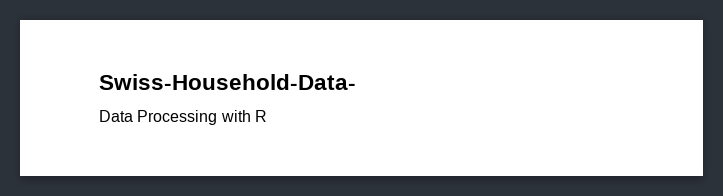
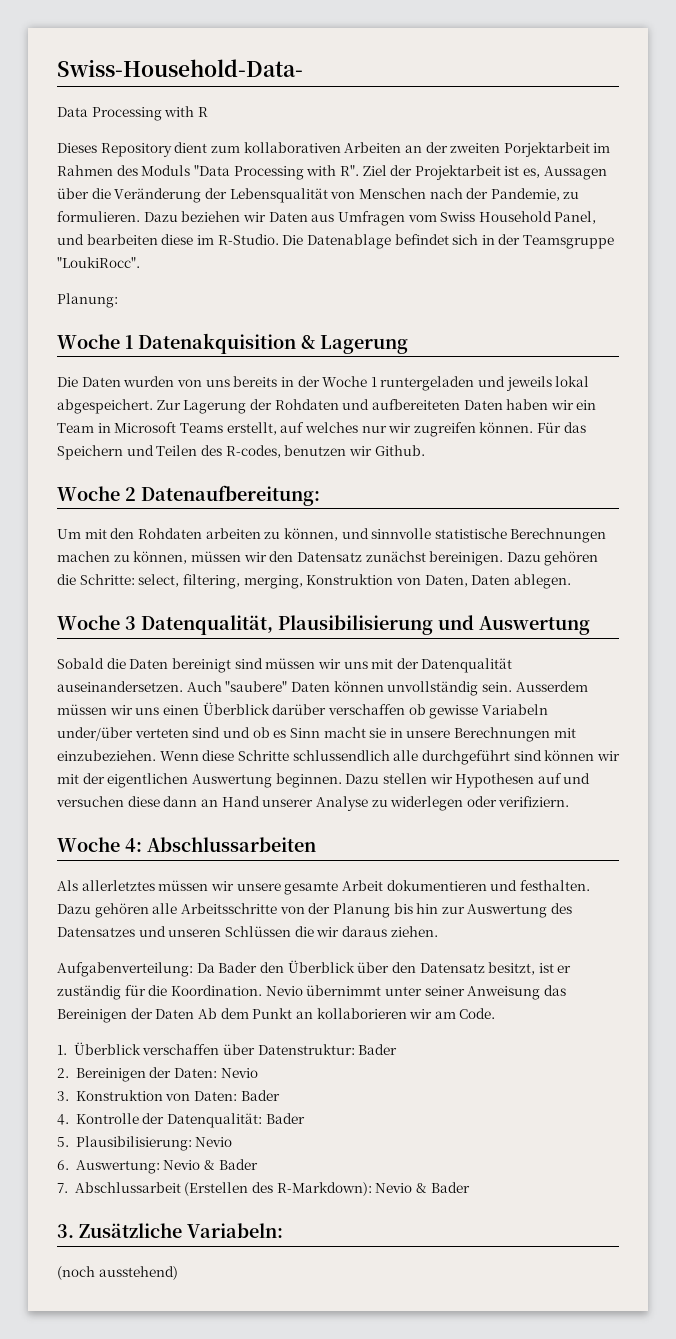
+ Dieses Repository dient zum kollaborativen Arbeiten an der zweiten Porjektarbeit im Rahmen des Moduls "Data Processing with R". Ziel der Projektarbeit ist es, Aussagen über die Veränderung der Lebensqualität von Menschen nach der Pandemie, zu formulieren. Dazu beziehen wir Daten aus Umfragen vom Swiss Household Panel, und bearbeiten diese im R-Studio. Die Datenablage befindet sich in der Teamsgruppe "LoukiRocc".
+ Planung:
+ Woche 1 Datenakquisition & Lagerung
+ Die Daten wurden von uns bereits in der Woche 1 runtergeladen und jeweils lokal abgespeichert. Zur Lagerung der Rohdaten und aufbereiteten Daten haben wir ein Team in Microsoft Teams erstellt, auf welches nur wir zugreifen können. Für das Speichern und Teilen des R-codes, benutzen wir Github.
+ Woche 2 Datenaufbereitung:
+ Um mit den Rohdaten arbeiten zu können, und sinnvolle statistische Berechnungen machen zu können, müssen wir den Datensatz zunächst bereinigen. Dazu gehören die Schritte: select, filtering, merging, Konstruktion von Daten, Daten ablegen.
+ Woche 3 Datenqualität, Plausibilisierung und Auswertung
+ Sobald die Daten bereinigt sind müssen wir uns mit der Datenqualität auseinandersetzen. Auch "saubere" Daten können unvollständig sein. Ausserdem müssen wir uns einen Überblick darüber verschaffen ob gewisse Variabeln under/über verteten sind und ob es Sinn macht sie in unsere Berechnungen mit einzubeziehen. Wenn diese Schritte schlussendlich alle durchgeführt sind können wir mit der eigentlichen Auswertung beginnen. Dazu stellen wir Hypothesen auf und versuchen diese dann an Hand unserer Analyse zu widerlegen oder verifiziern.
+ Woche 4: Abschlussarbeiten
+ Als allerletztes müssen wir unsere gesamte Arbeit dokumentieren und festhalten. Dazu gehören alle Arbeitsschritte von der Planung bis hin zur Auswertung des Datensatzes und unseren Schlüssen die wir daraus ziehen.
+ Aufgabenverteilung: Da Bader den Überblick über den Datensatz besitzt, ist er zuständig für die Koordination. Nevio übernimmt unter seiner Anweisung das Bereinigen der Daten Ab dem Punkt an kollaborieren wir am Code.
+ 1. Überblick verschaffen über Datenstruktur: Bader
+ 2. Bereinigen der Daten: Nevio
+ 3. Konstruktion von Daten: Bader
+ 4. Kontrolle der Datenqualität: Bader
+ 5. Plausibilisierung: Nevio
+ 6. Auswertung: Nevio & Bader
+ 7. Abschlussarbeit (Erstellen des R-Markdown): Nevio & Bader
+ 3. Zusätzliche Variabeln:
+ (noch ausstehend)

